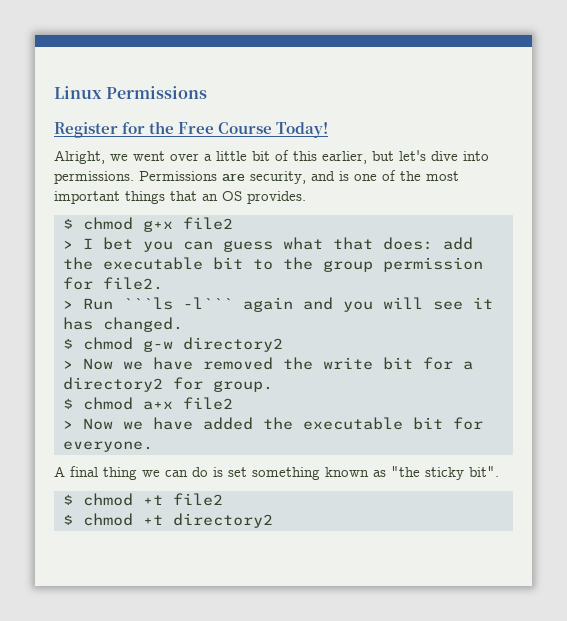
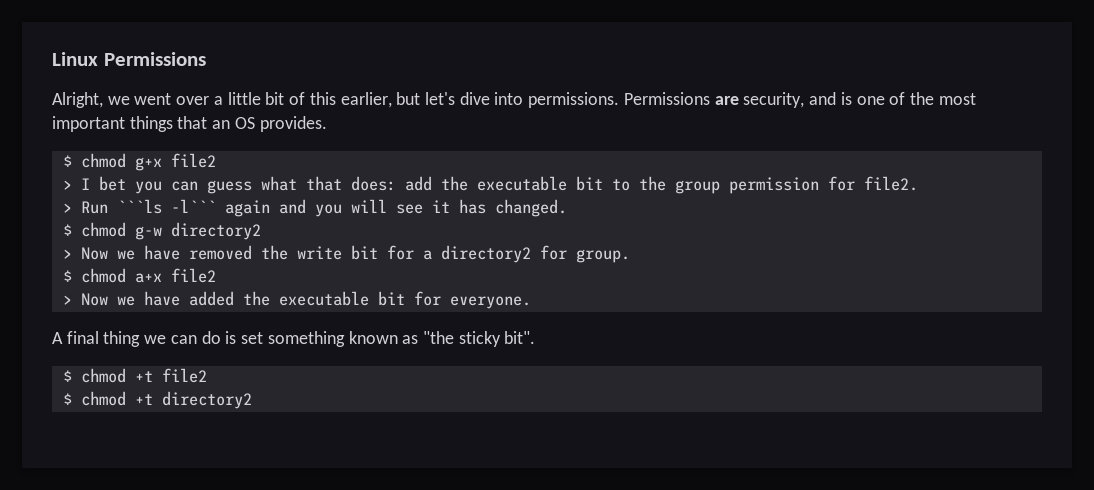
- Register for the Free Course Today!

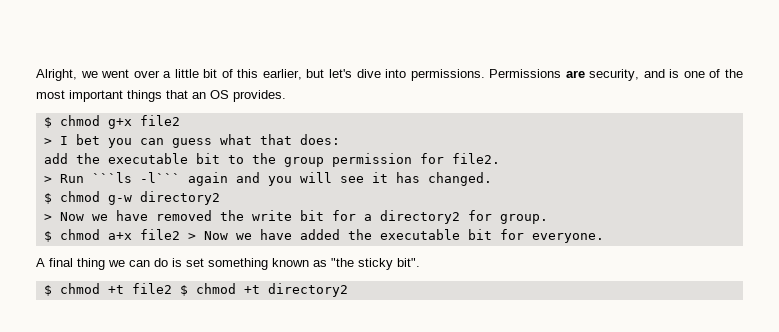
- Linux Permissions
- > I bet you can guess what that does: add the executable bit to the group permission for file2.
+ > I bet you can guess what that does:
+ add the executable bit to the group permission for file2.
- $ chmod a+x file2
- > Now we have added the executable bit for everyone.
+ $ chmod a+x file2 > Now we have added the executable bit for everyone.
- $ chmod +t file2
- $ chmod +t directory2
+ $ chmod +t file2 $ chmod +t directory2

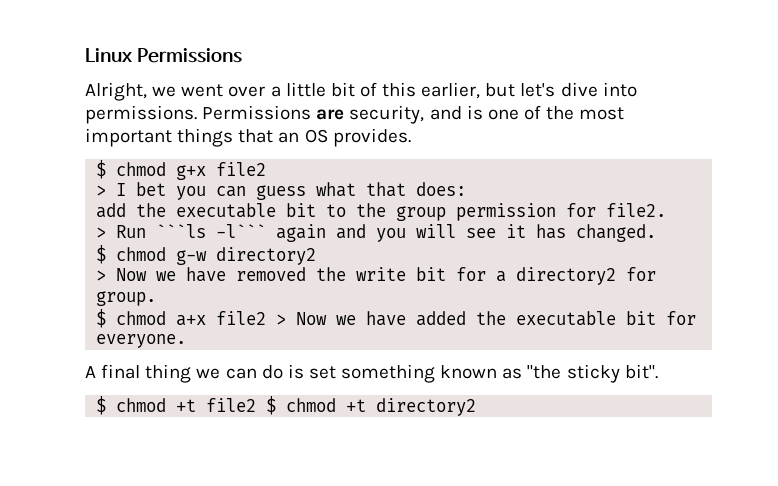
+ Linux Permissions

